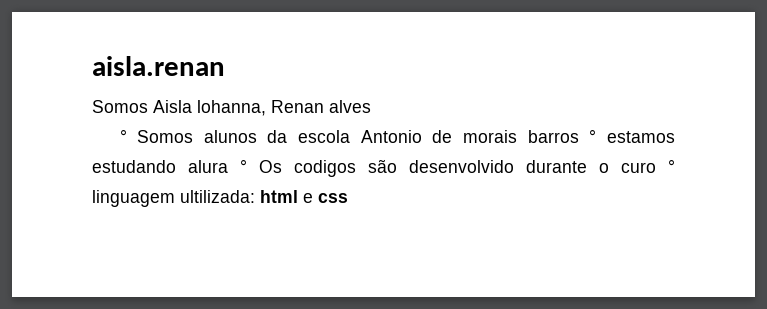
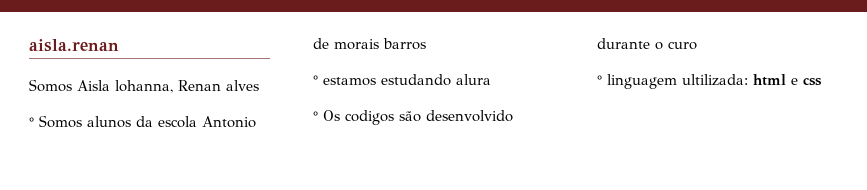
- ° Somos alunos da escola Antonio de morais barros ° estamos estudando alura ° Os codigos são desenvolvido durante o curo ° linguagem ultilizada: html e css
+ ° Somos alunos da escola Antonio de morais barros
+ ° estamos estudando alura
+ ° Os codigos são desenvolvido durante o curo
+ ° linguagem ultilizada: html e css

